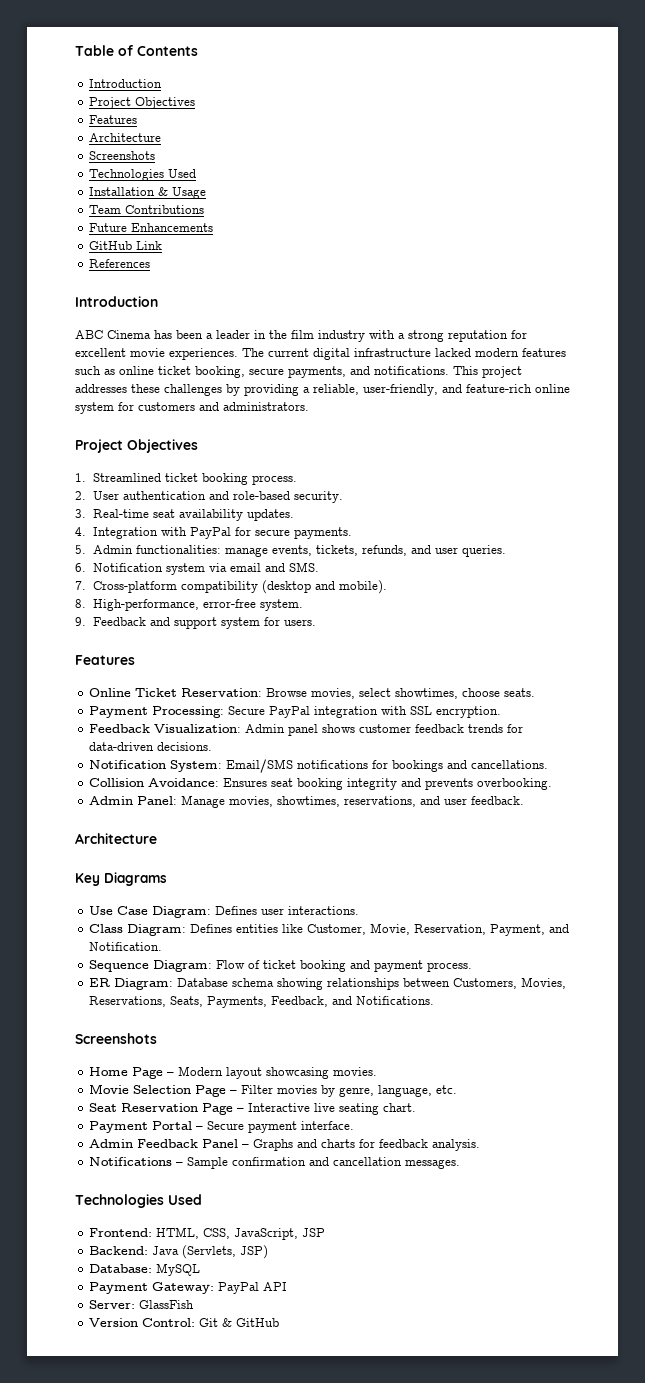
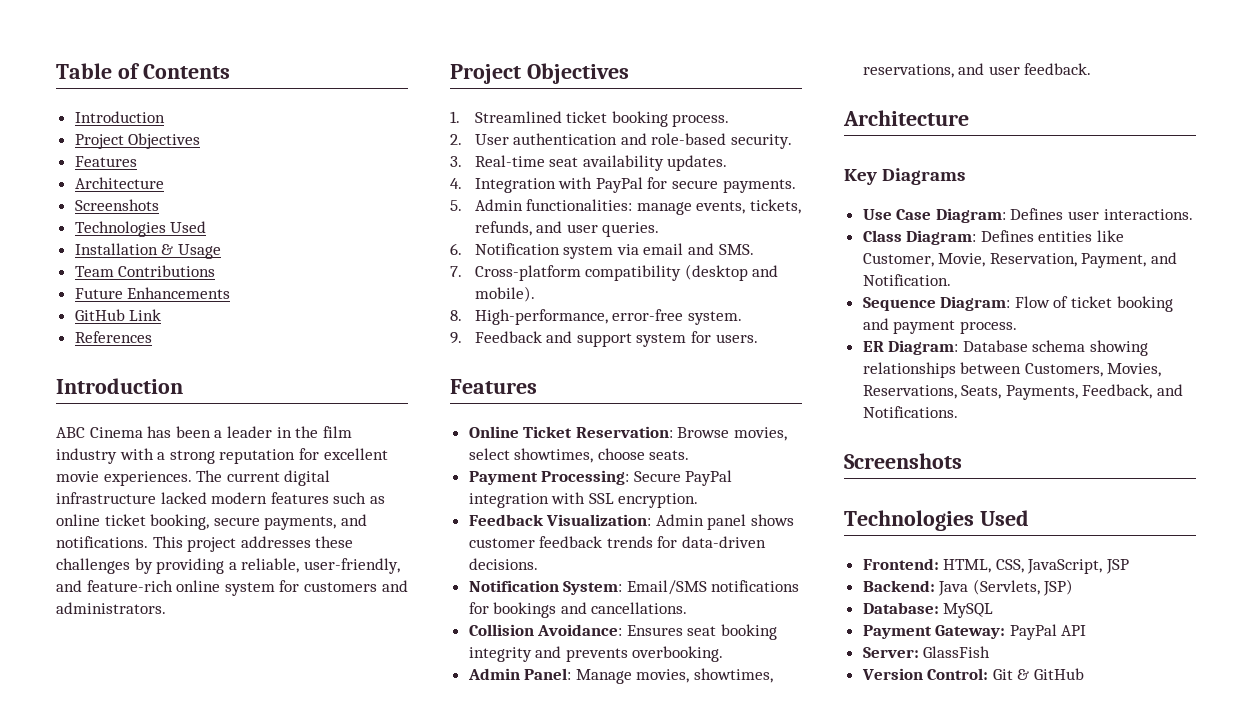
- Home Page – Modern layout showcasing movies.
- Movie Selection Page – Filter movies by genre, language, etc.
- Seat Reservation Page – Interactive live seating chart.
- Payment Portal – Secure payment interface.
- Admin Feedback Panel – Graphs and charts for feedback analysis.
- Notifications – Sample confirmation and cancellation messages.

